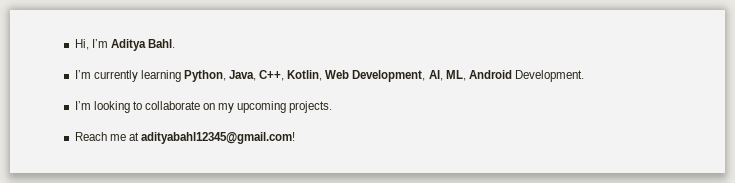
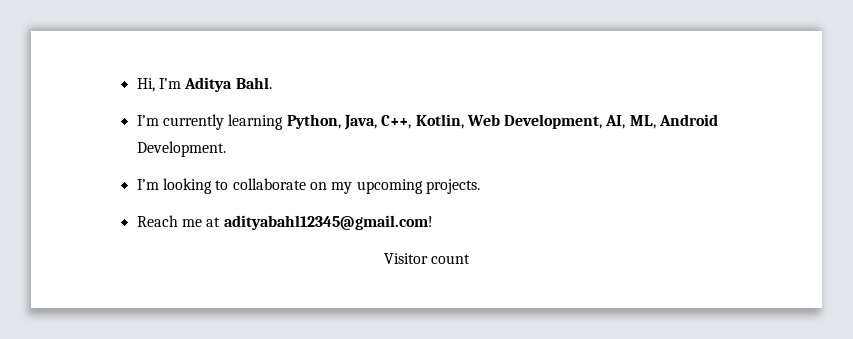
+ Visitor count

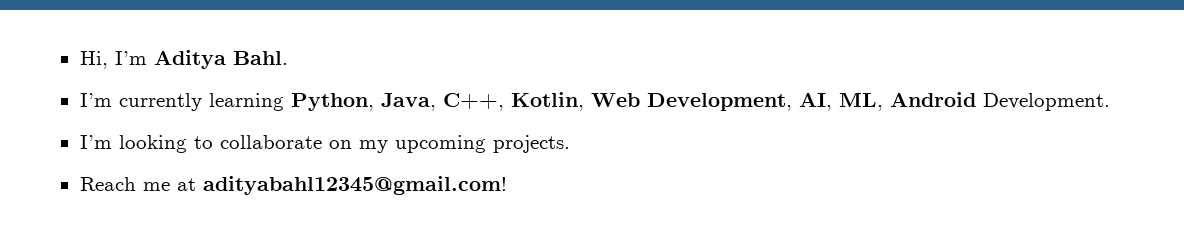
- Visitor count

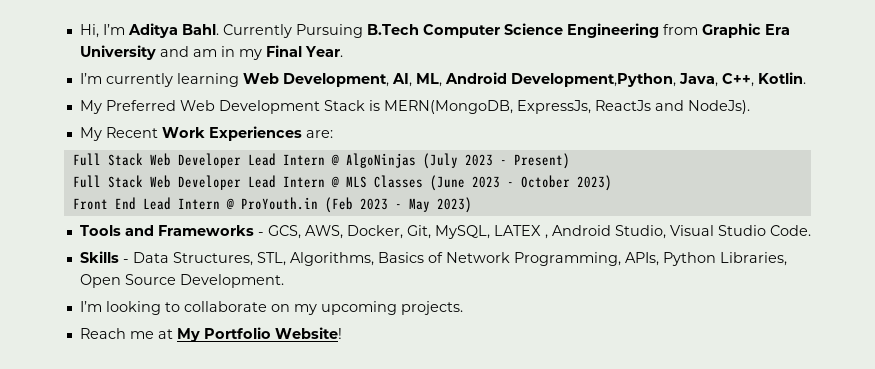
+ Currently Pursuing B.Tech Computer Science Engineering from Graphic Era University and am in my Final Year.
- I’m currently learning Python, Java, C++, Kotlin, Web Development, AI, ML, Android Development.
+ I’m currently learning Web Development, AI, ML, Android Development,Python, Java, C++, Kotlin.
+ My Preferred Web Development Stack is MERN(MongoDB, ExpressJs, ReactJs and NodeJs).
+ My Recent Work Experiences are:
+ Full Stack Web Developer Lead Intern @ AlgoNinjas (July 2023 - Present)
+ Full Stack Web Developer Lead Intern @ MLS Classes (June 2023 - October 2023)
+ Front End Lead Intern @ ProYouth.in (Feb 2023 - May 2023)
+ Tools and Frameworks - GCS, AWS, Docker, Git, MySQL, LATEX , Android Studio, Visual Studio Code.
+ Skills - Data Structures, STL, Algorithms, Basics of Network Programming, APIs, Python Libraries, Open Source Development.
- Reach me at adityabahl12345@gmail.com!
+ Reach me at My Portfolio Website!

